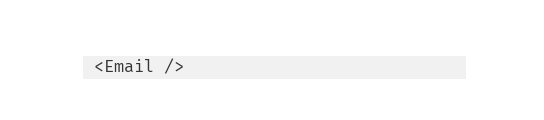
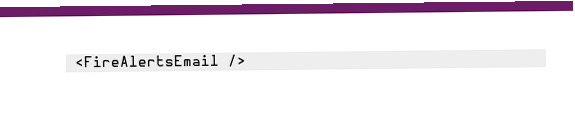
- <Email />
+ <FireAlertsEmail />

